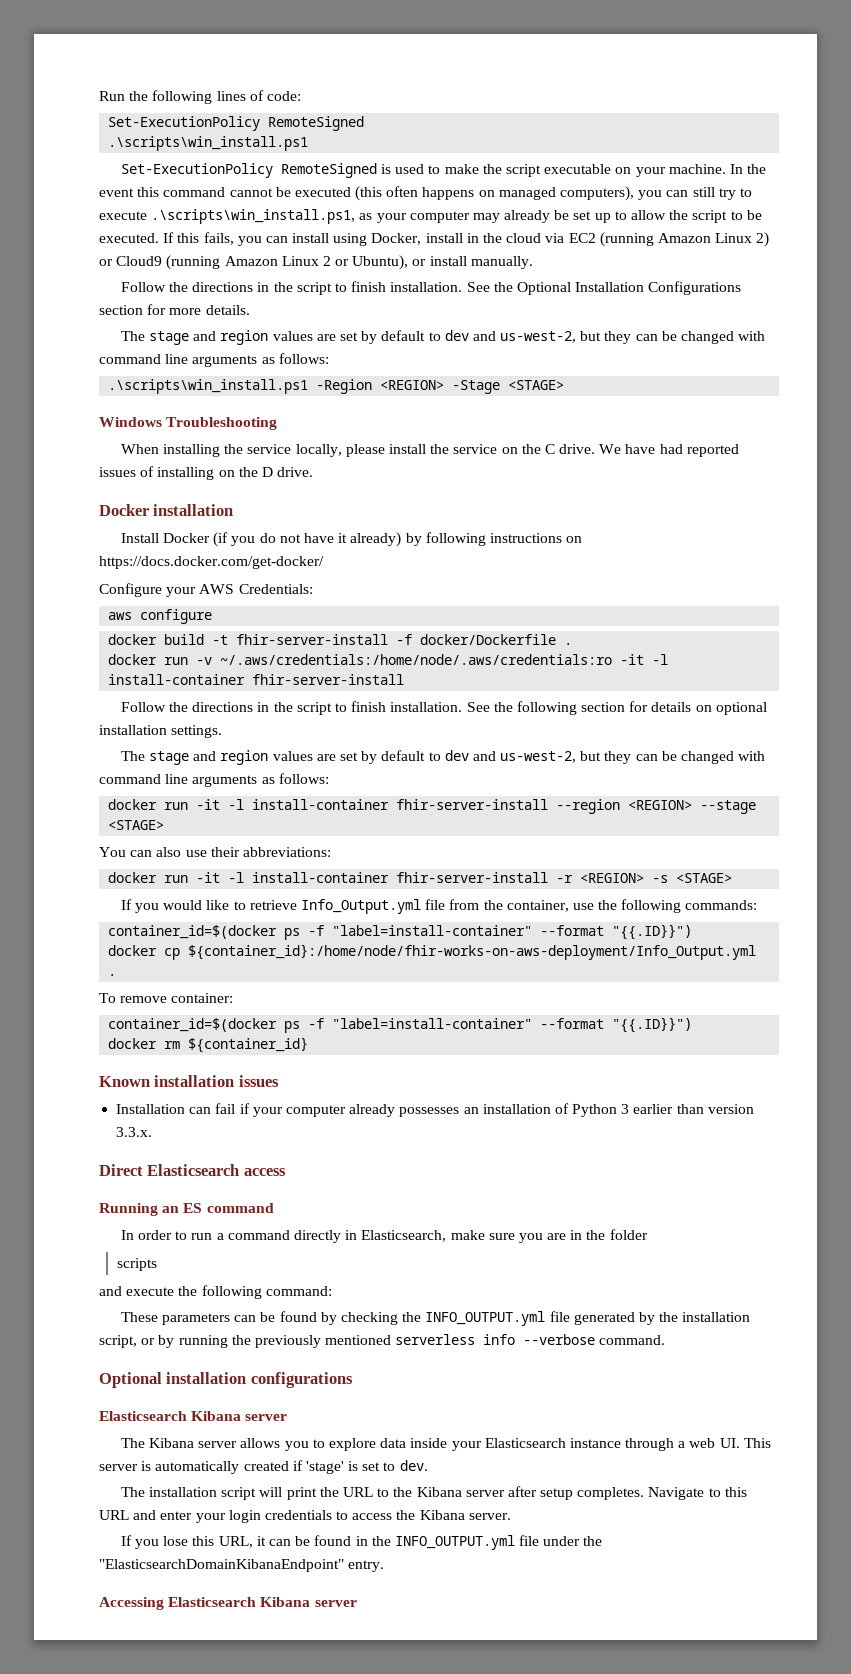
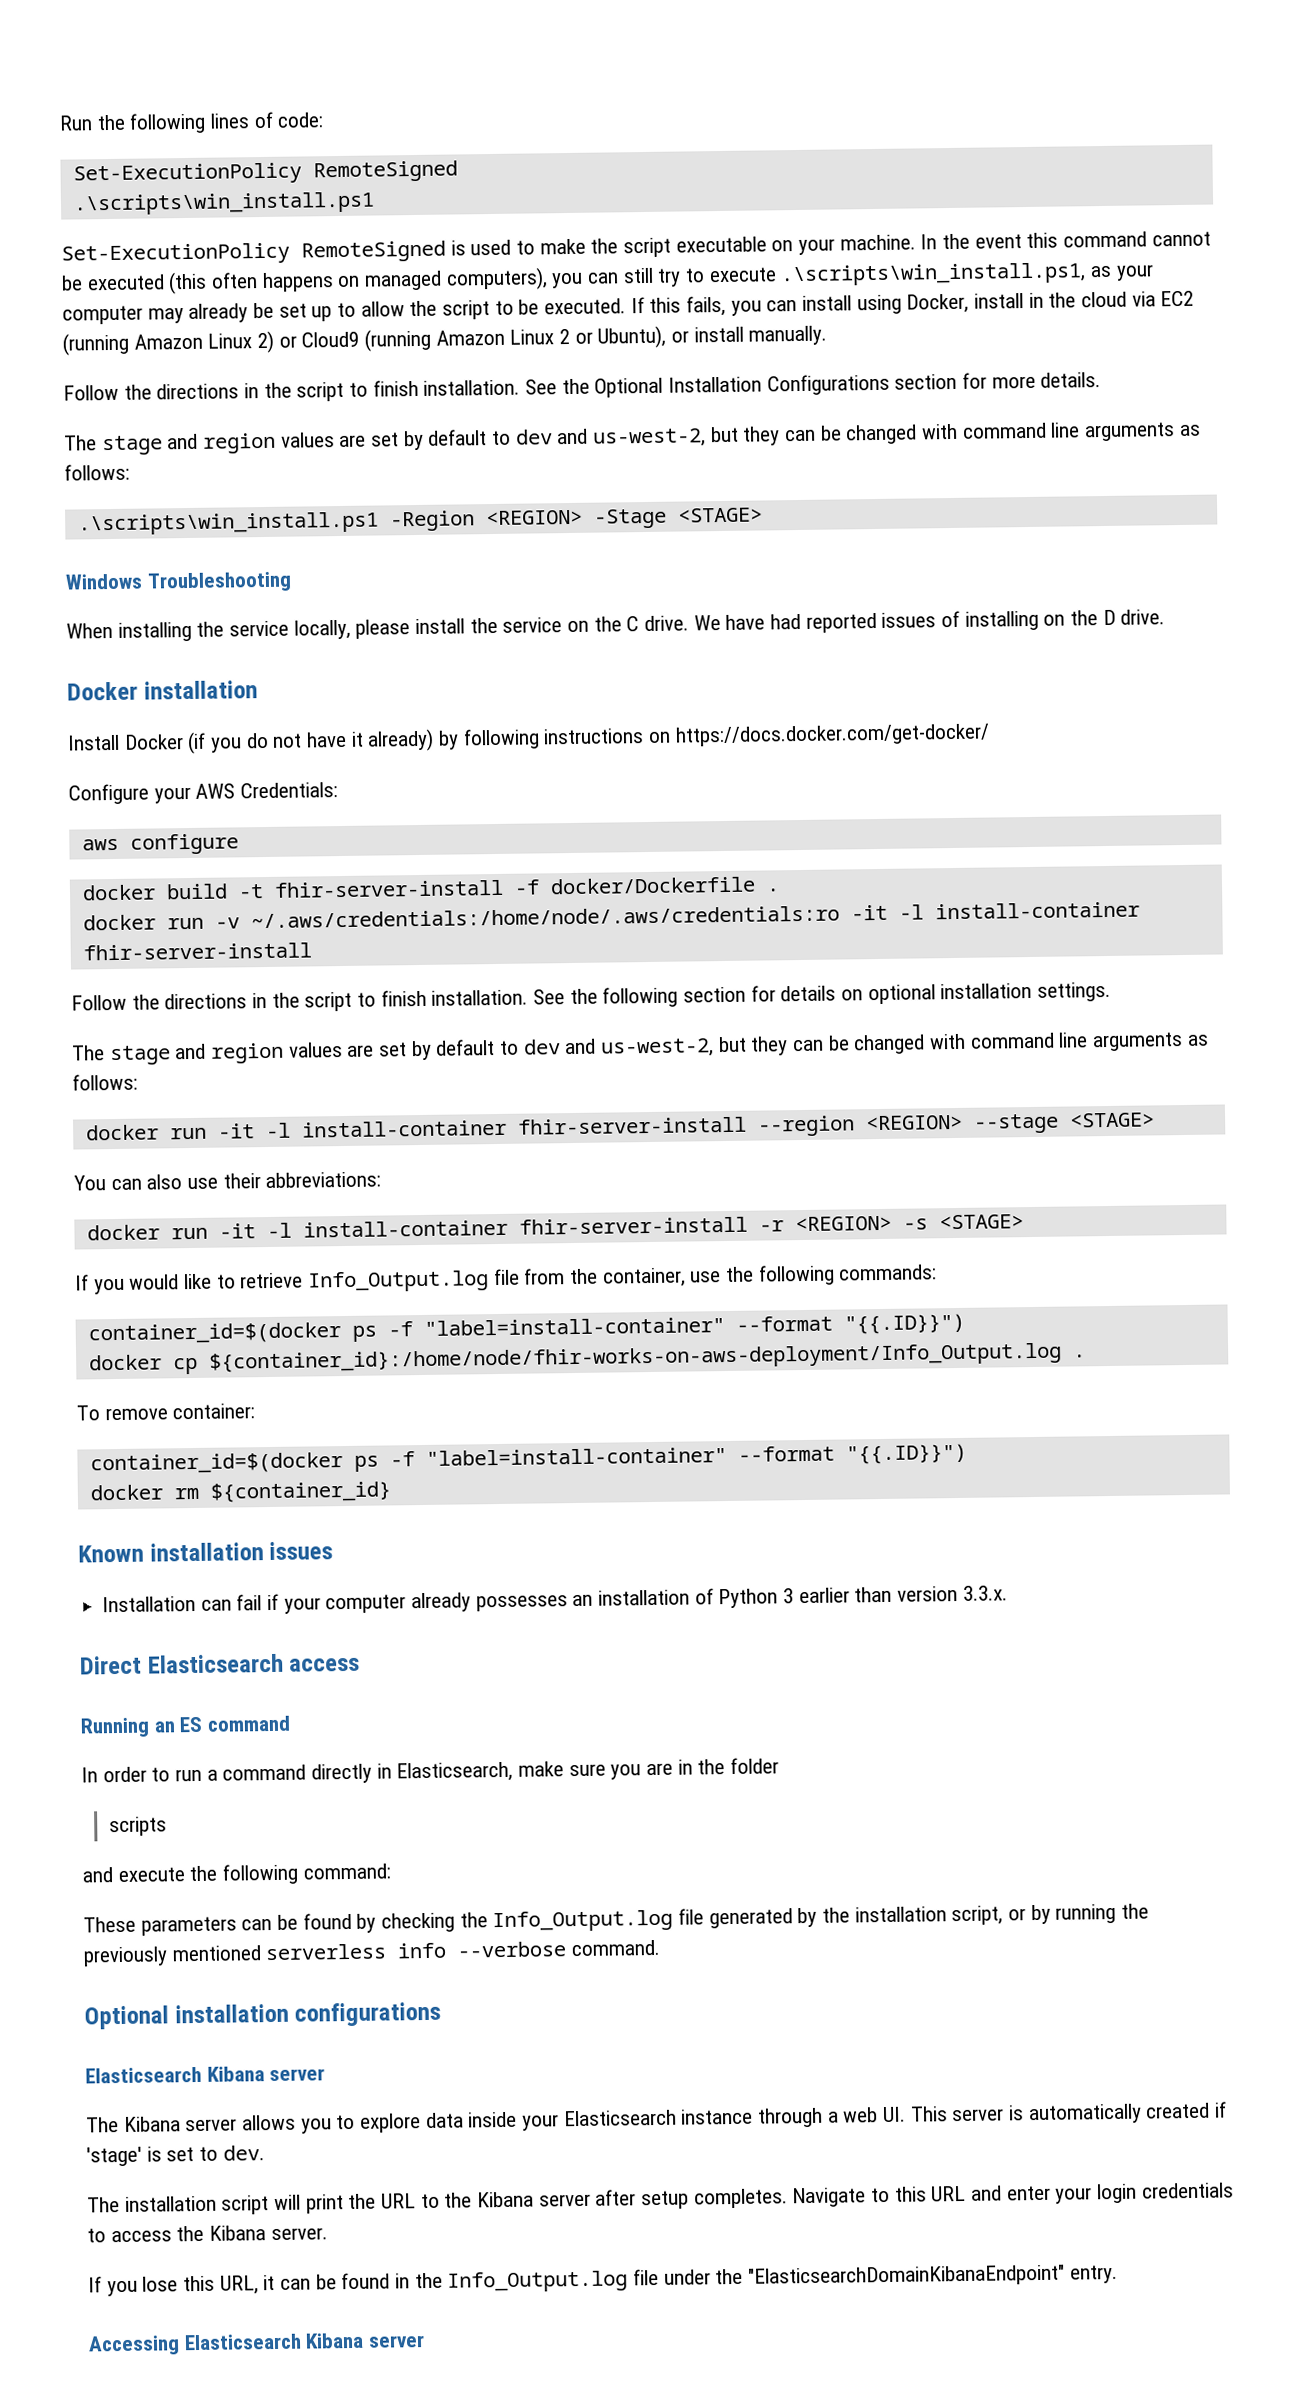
- If you would like to retrieve Info_Output.yml file from the container, use the following commands:
+ If you would like to retrieve Info_Output.log file from the container, use the following commands:
- docker cp ${container_id}:/home/node/fhir-works-on-aws-deployment/Info_Output.yml .
+ docker cp ${container_id}:/home/node/fhir-works-on-aws-deployment/Info_Output.log .
- These parameters can be found by checking the INFO_OUTPUT.yml file generated by the installation script, or by running the previously mentioned serverless info --verbose command.
+ These parameters can be found by checking the Info_Output.log file generated by the installation script, or by running the previously mentioned serverless info --verbose command.
- If you lose this URL, it can be found in the INFO_OUTPUT.yml file under the "ElasticsearchDomainKibanaEndpoint" entry.
+ If you lose this URL, it can be found in the Info_Output.log file under the "ElasticsearchDomainKibanaEndpoint" entry.

